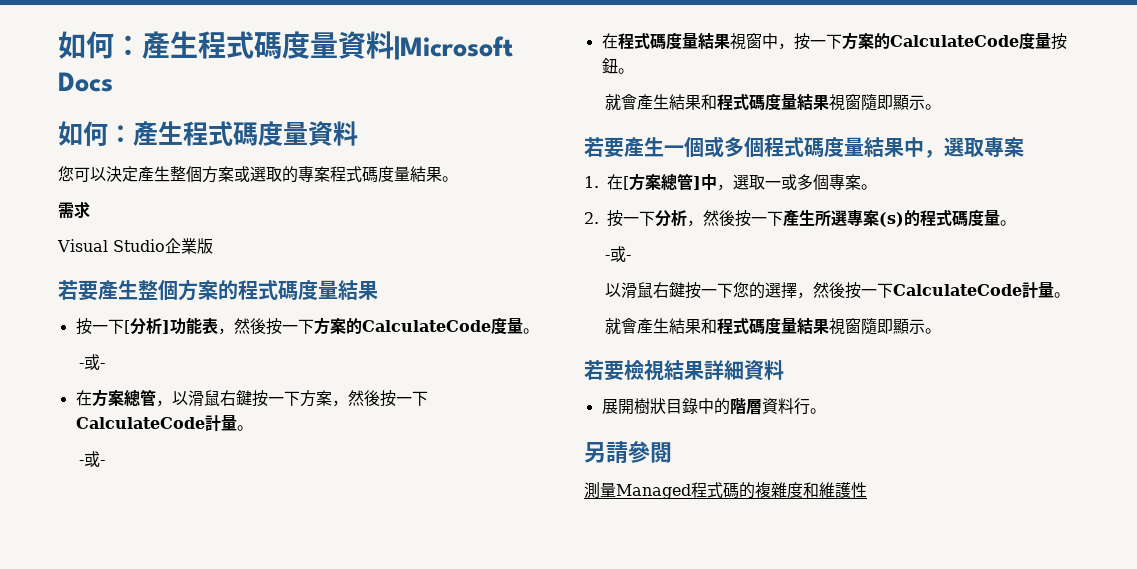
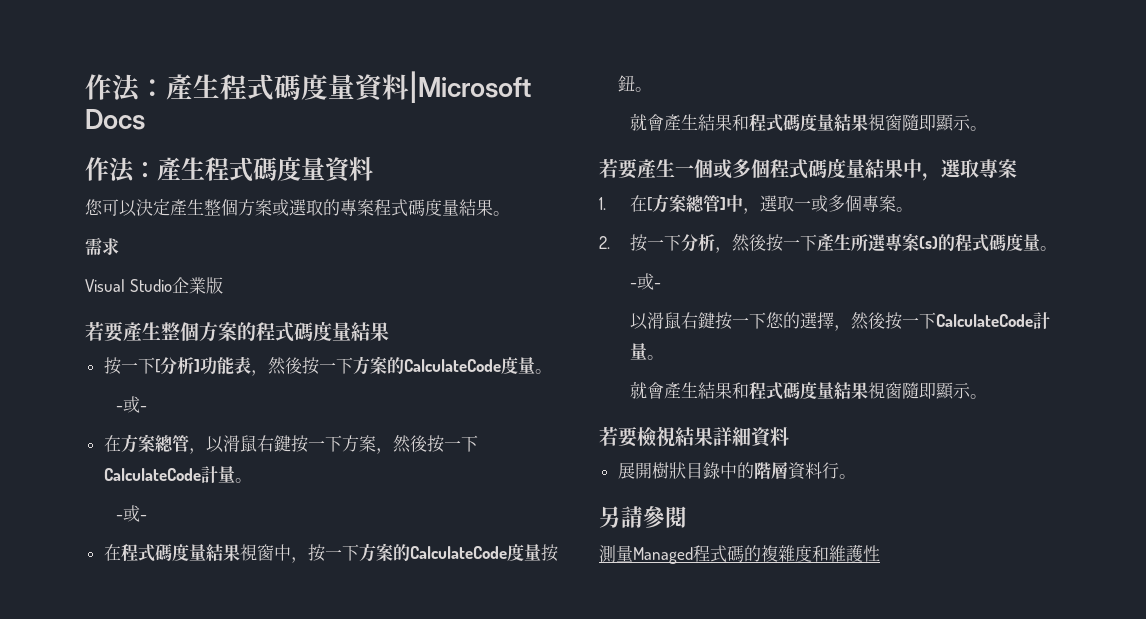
- 如何：產生程式碼度量資料|Microsoft Docs
- 如何：產生程式碼度量資料
+ 作法：產生程式碼度量資料|Microsoft Docs
+ 作法：產生程式碼度量資料

